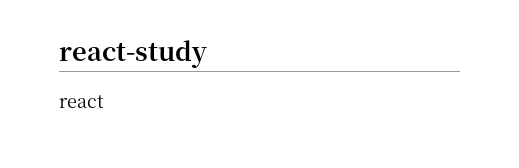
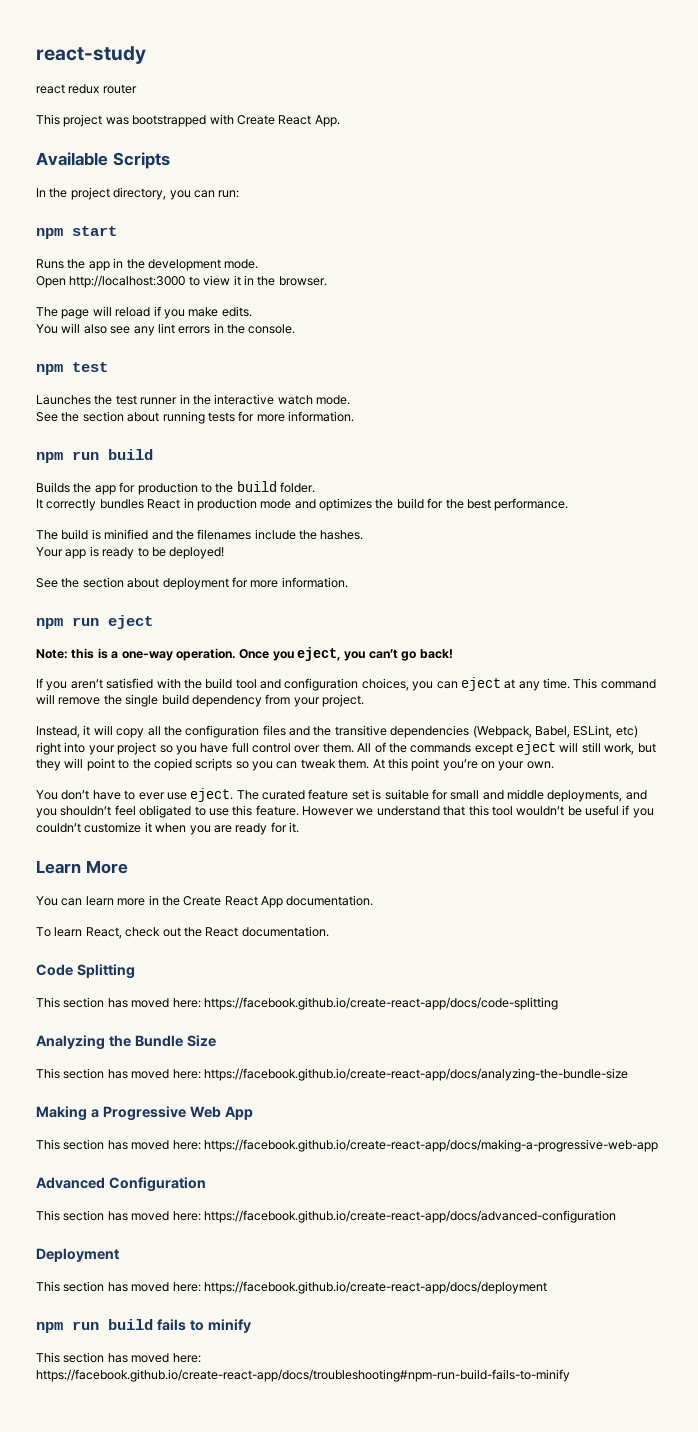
- react
+ react redux router
+ This project was bootstrapped with Create React App.
+ Available Scripts
+ In the project directory, you can run:
+ npm start
+ Runs the app in the development mode.
+ Open http://localhost:3000 to view it in the browser.
+ The page will reload if you make edits.
+ You will also see any lint errors in the console.
+ npm test
+ Launches the test runner in the interactive watch mode.
+ See the section about running tests for more information.
+ npm run build
+ Builds the app for production to the build folder.
+ It correctly bundles React in production mode and optimizes the build for the best performance.
+ The build is minified and the filenames include the hashes.
+ Your app is ready to be deployed!
+ See the section about deployment for more information.
+ npm run eject
+ Note: this is a one-way operation. Once you eject, you can’t go back!
+ If you aren’t satisfied with the build tool and configuration choices, you can eject at any time. This command will remove the single build dependency from your project.
+ Instead, it will copy all the configuration files and the transitive dependencies (Webpack, Babel, ESLint, etc) right into your project so you have full control over them. All of the commands except eject will still work, but they will point to the copied scripts so you can tweak them. At this point you’re on your own.
+ You don’t have to ever use eject. The curated feature set is suitable for small and middle deployments, and you shouldn’t feel obligated to use this feature. However we understand that this tool wouldn’t be useful if you couldn’t customize it when you are ready for it.
+ Learn More
+ You can learn more in the Create React App documentation.
+ To learn React, check out the React documentation.
+ Code Splitting
+ This section has moved here: https://facebook.github.io/create-react-app/docs/code-splitting
+ Analyzing the Bundle Size
+ This section has moved here: https://facebook.github.io/create-react-app/docs/analyzing-the-bundle-size
+ Making a Progressive Web App
+ This section has moved here: https://facebook.github.io/create-react-app/docs/making-a-progressive-web-app
+ Advanced Configuration
+ This section has moved here: https://facebook.github.io/create-react-app/docs/advanced-configuration
+ Deployment
+ This section has moved here: https://facebook.github.io/create-react-app/docs/deployment
+ npm run build fails to minify
+ This section has moved here: https://facebook.github.io/create-react-app/docs/troubleshooting#npm-run-build-fails-to-minify

